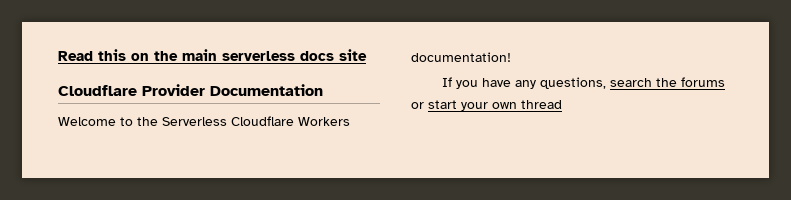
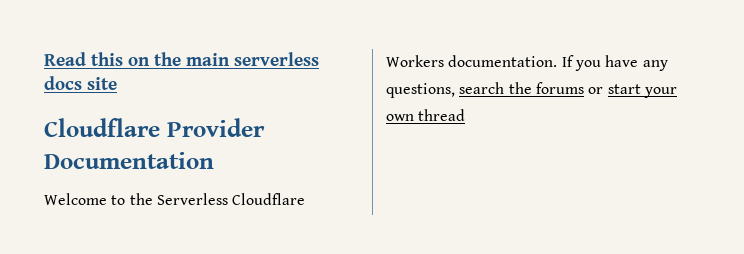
- Welcome to the Serverless Cloudflare Workers documentation!
- If you have any questions, search the forums or start your own thread
+ Welcome to the Serverless Cloudflare Workers documentation. If you have any questions, search the forums or start your own thread

